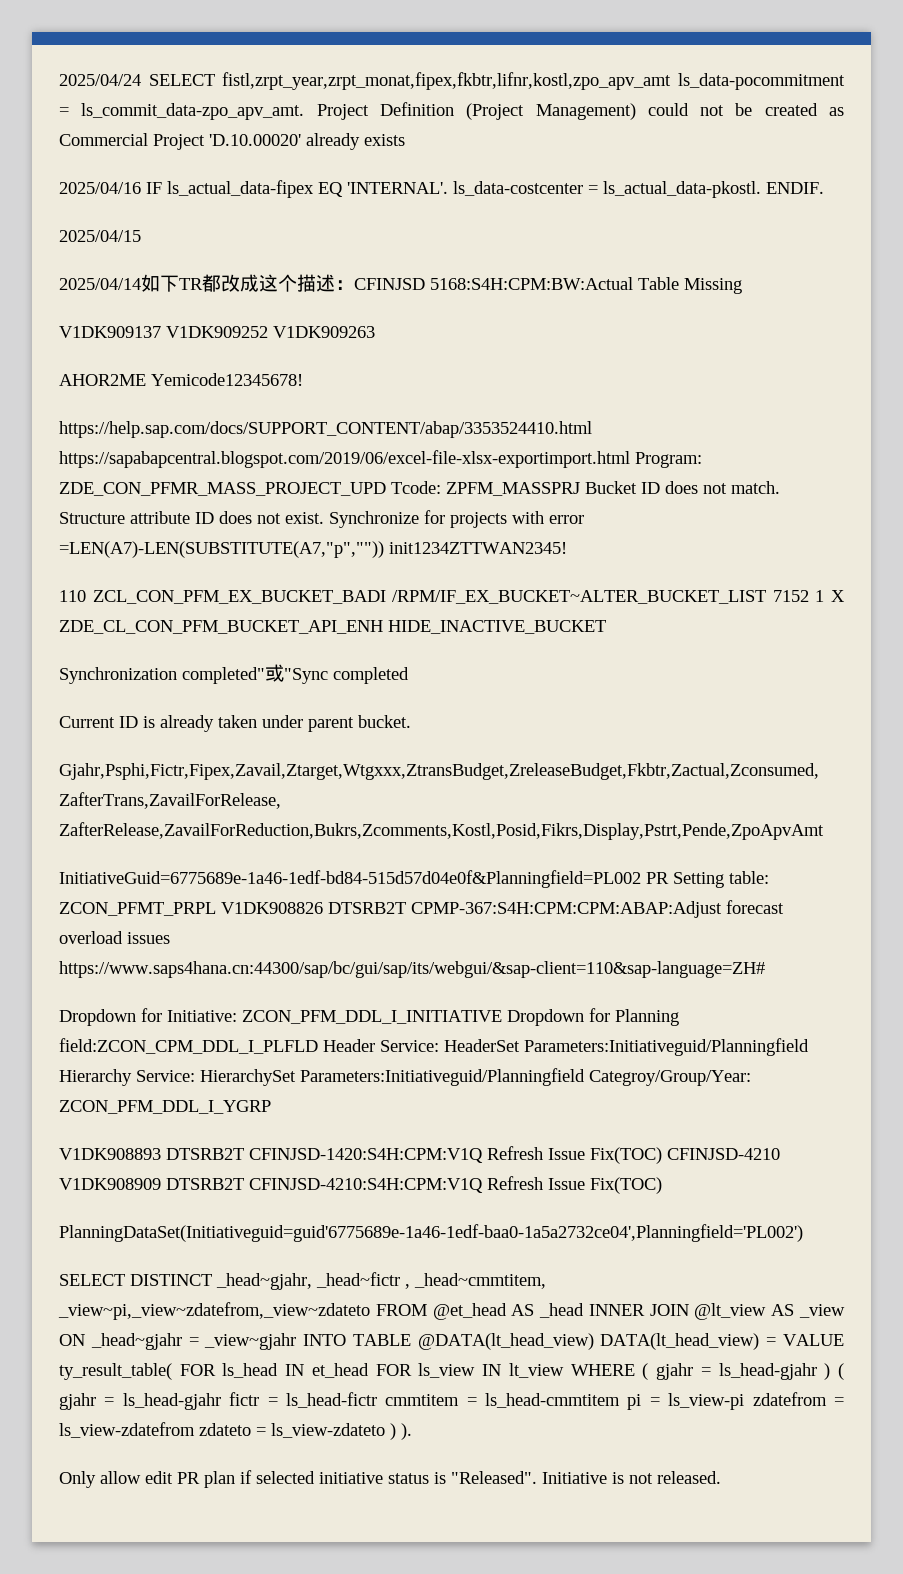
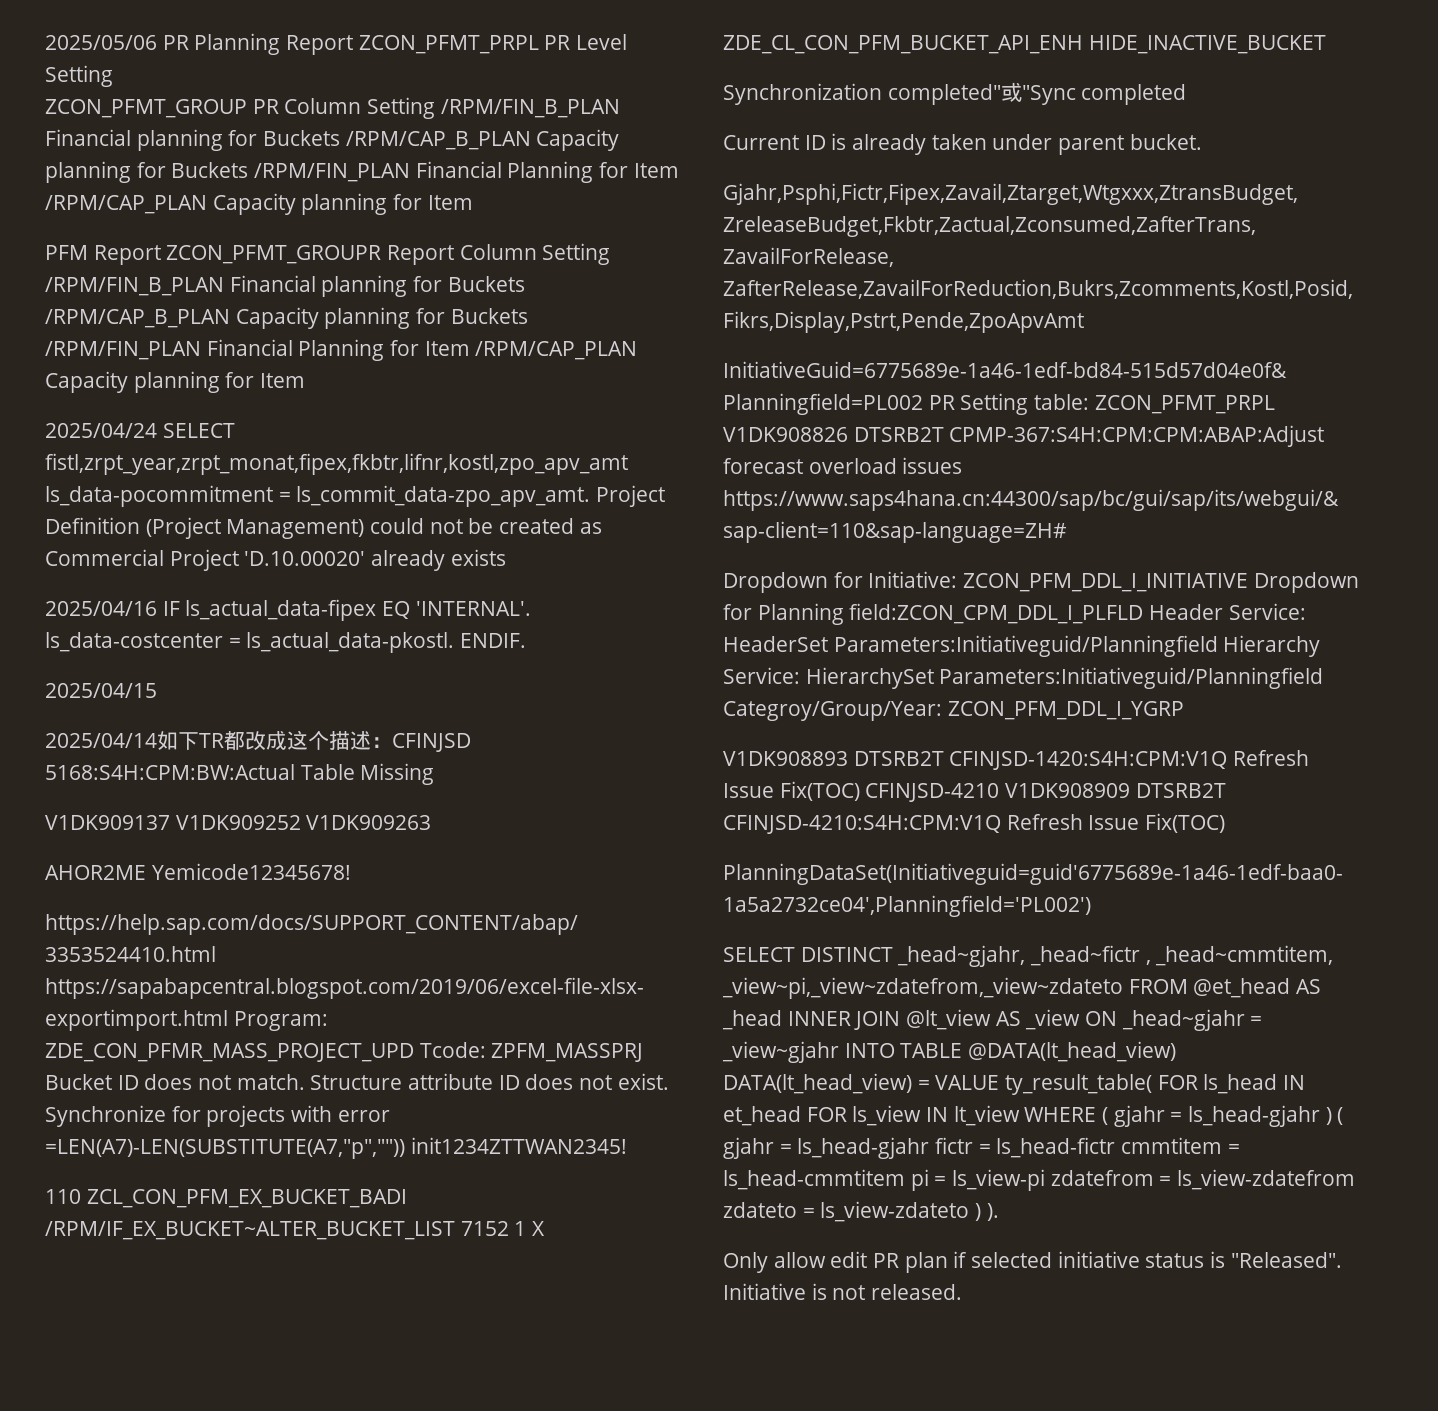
+ 2025/05/06 PR Planning Report ZCON_PFMT_PRPL PR Level Setting
+ ZCON_PFMT_GROUP PR Column Setting /RPM/FIN_B_PLAN Financial planning for Buckets /RPM/CAP_B_PLAN Capacity planning for Buckets /RPM/FIN_PLAN Financial Planning for Item /RPM/CAP_PLAN Capacity planning for Item
+ PFM Report ZCON_PFMT_GROUPR Report Column Setting /RPM/FIN_B_PLAN Financial planning for Buckets /RPM/CAP_B_PLAN Capacity planning for Buckets /RPM/FIN_PLAN Financial Planning for Item /RPM/CAP_PLAN Capacity planning for Item

